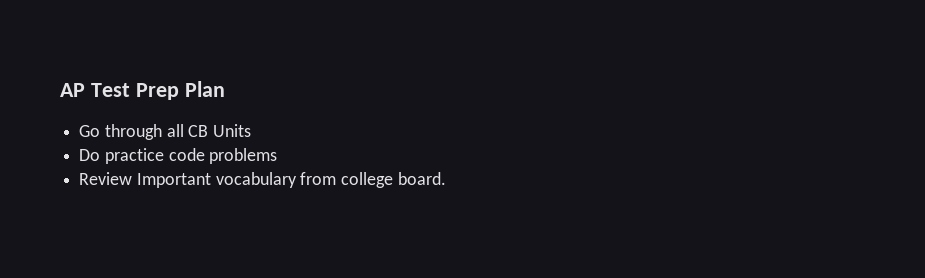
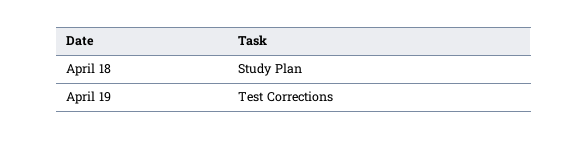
- AP Test Prep Plan
- Go through all CB Units
- Do practice code problems
- Review Important vocabulary from college board.
+ Date | Task
+ April 18 | Study Plan
+ April 19 | Test Corrections

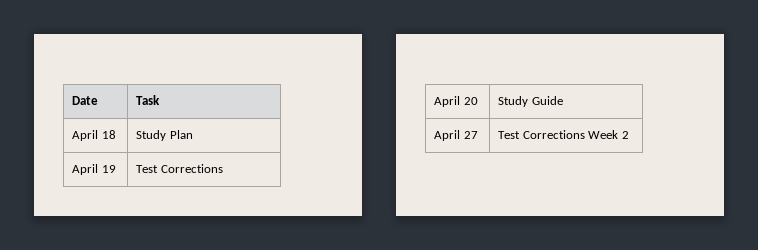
+ April 20 | Study Guide
+ April 27 | Test Corrections Week 2

